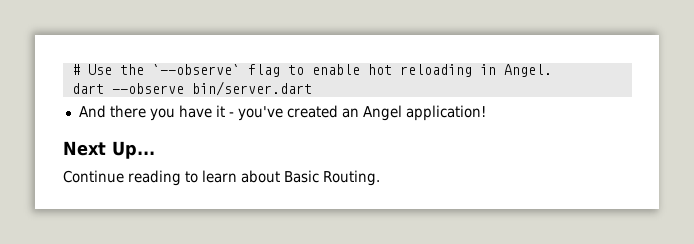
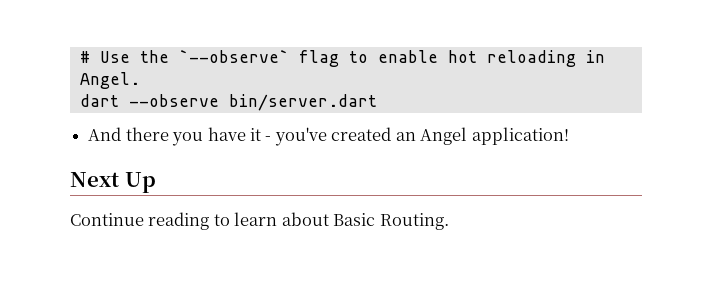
- Next Up...
+ Next Up

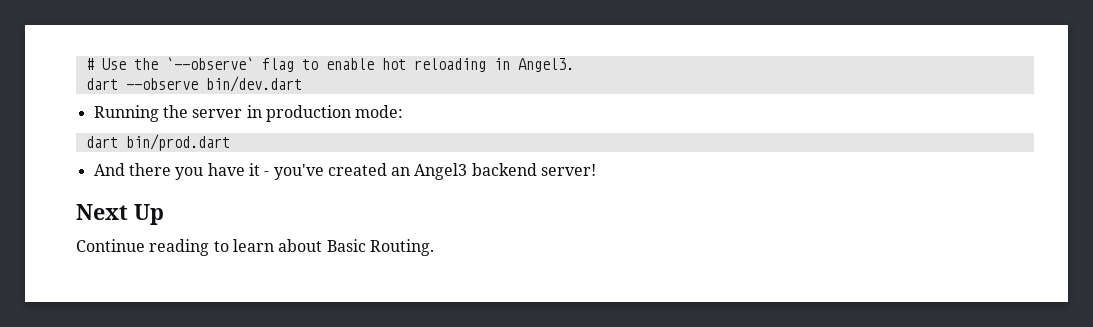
- # Use the `--observe` flag to enable hot reloading in Angel.
+ # Use the `--observe` flag to enable hot reloading in Angel3.
- dart --observe bin/server.dart
+ dart --observe bin/dev.dart
+ Running the server in production mode:
+ dart bin/prod.dart
- And there you have it - you've created an Angel application!
+ And there you have it - you've created an Angel3 backend server!

